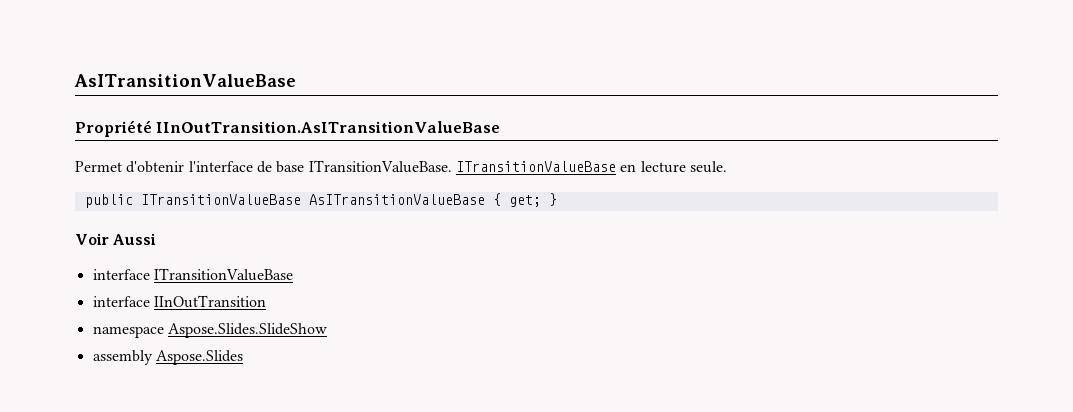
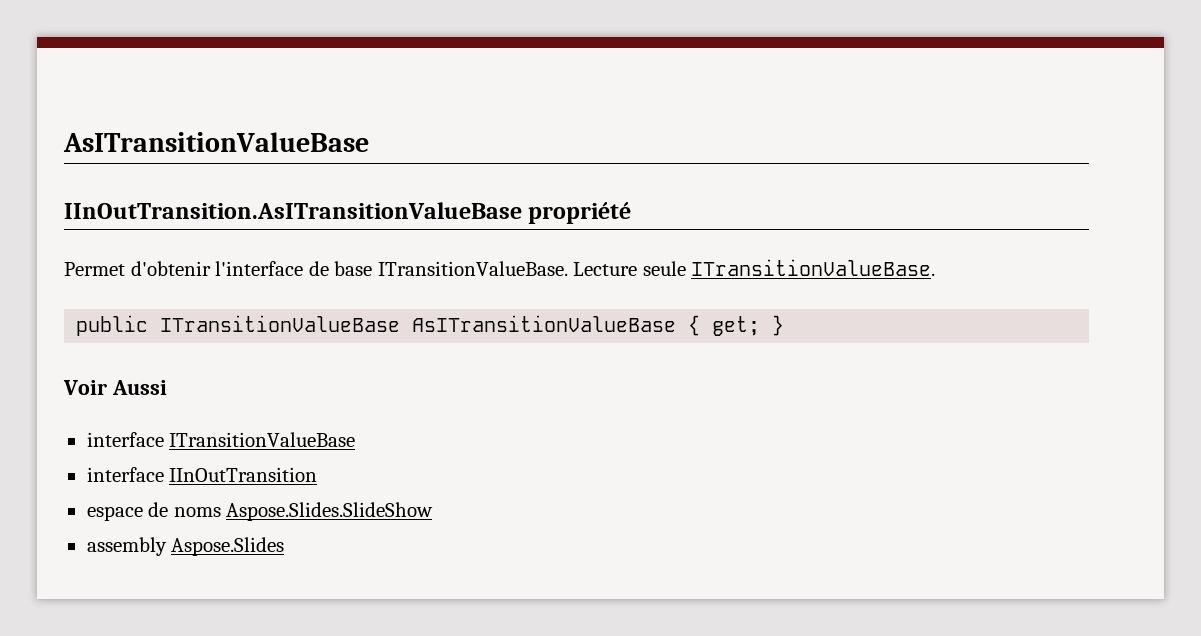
- Propriété IInOutTransition.AsITransitionValueBase
+ IInOutTransition.AsITransitionValueBase propriété
- ITransitionValueBase en lecture seule.
+ Lecture seule ITransitionValueBase.
- namespace Aspose.Slides.SlideShow
+ espace de noms Aspose.Slides.SlideShow

